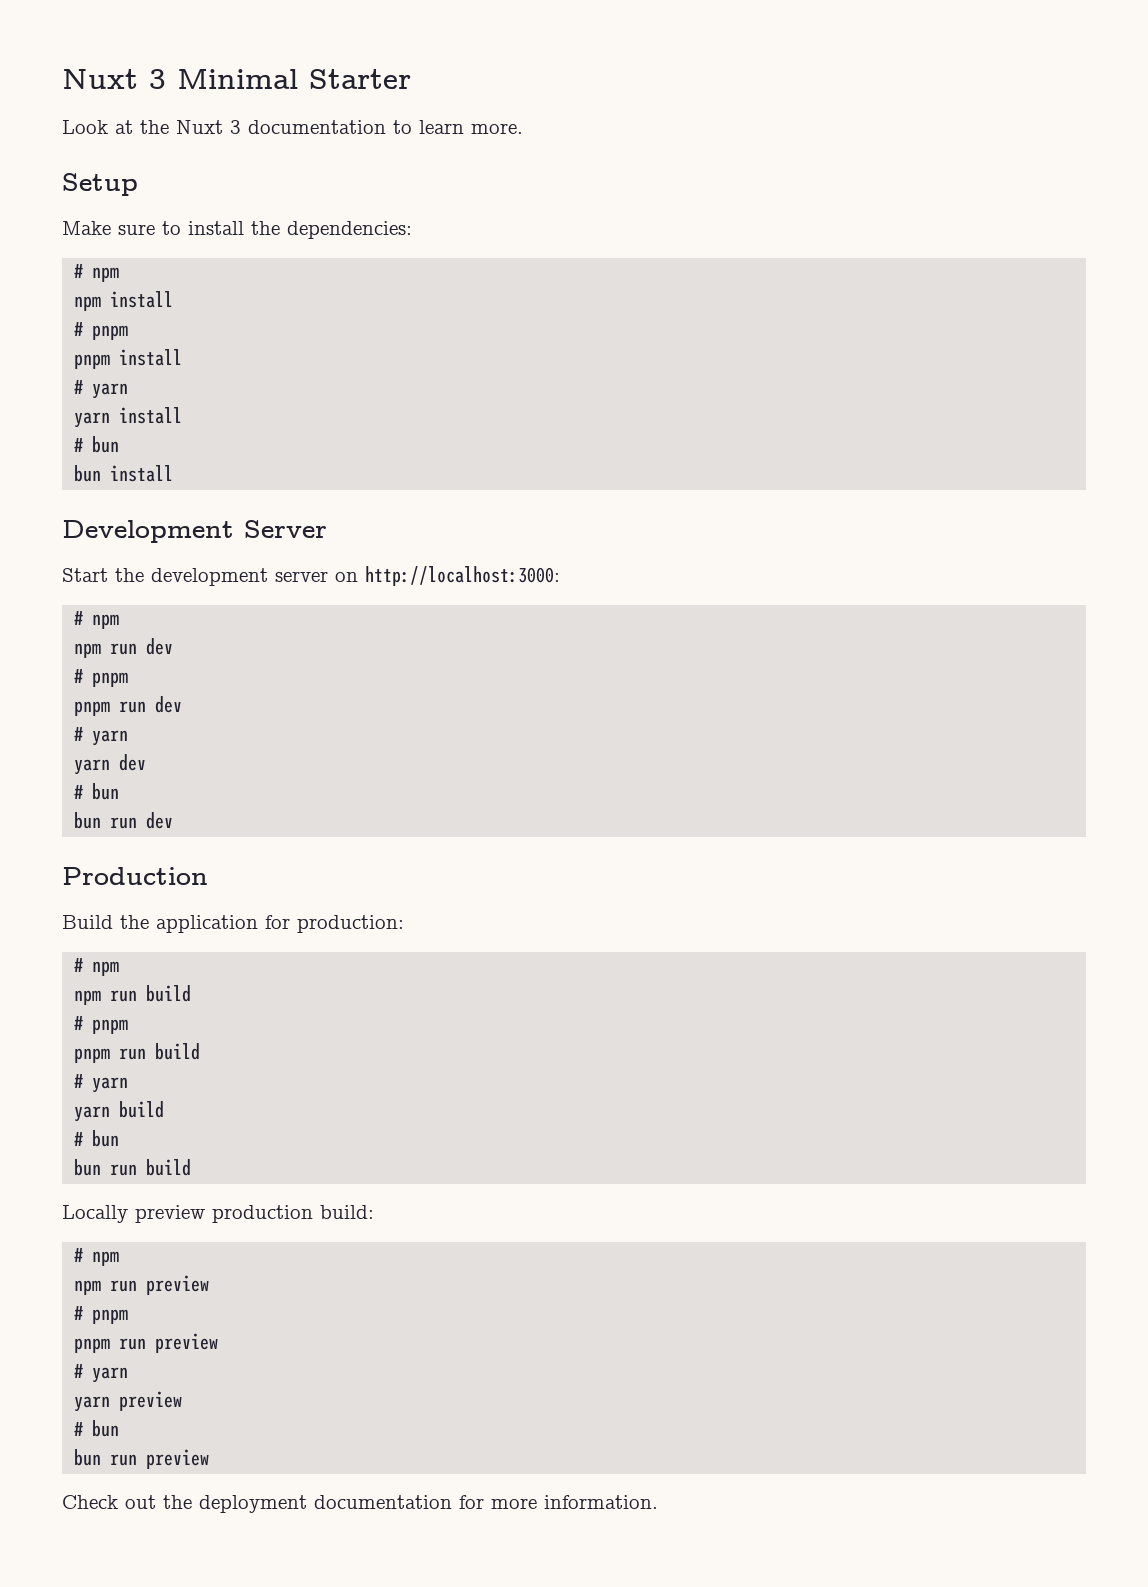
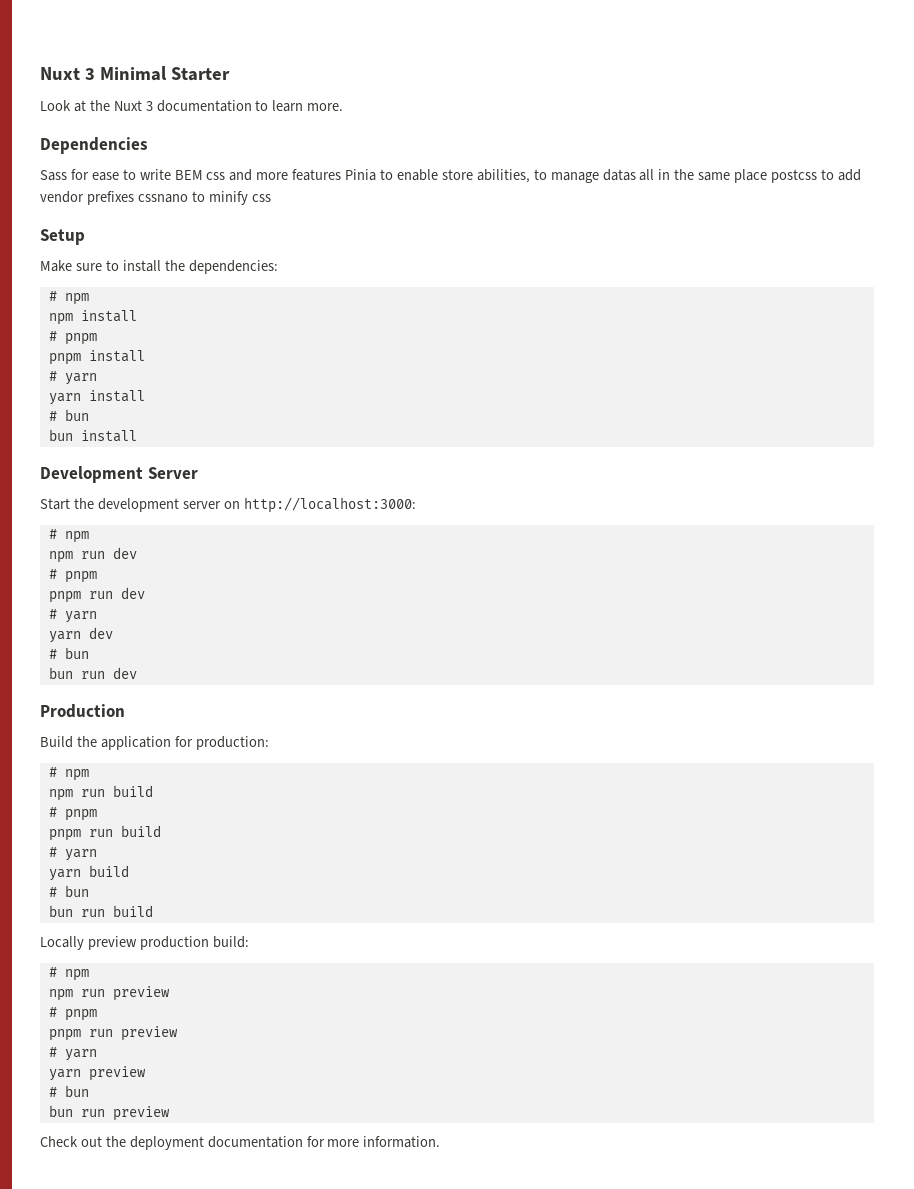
+ Dependencies
+ Sass for ease to write BEM css and more features Pinia to enable store abilities, to manage datas all in the same place postcss to add vendor prefixes cssnano to minify css

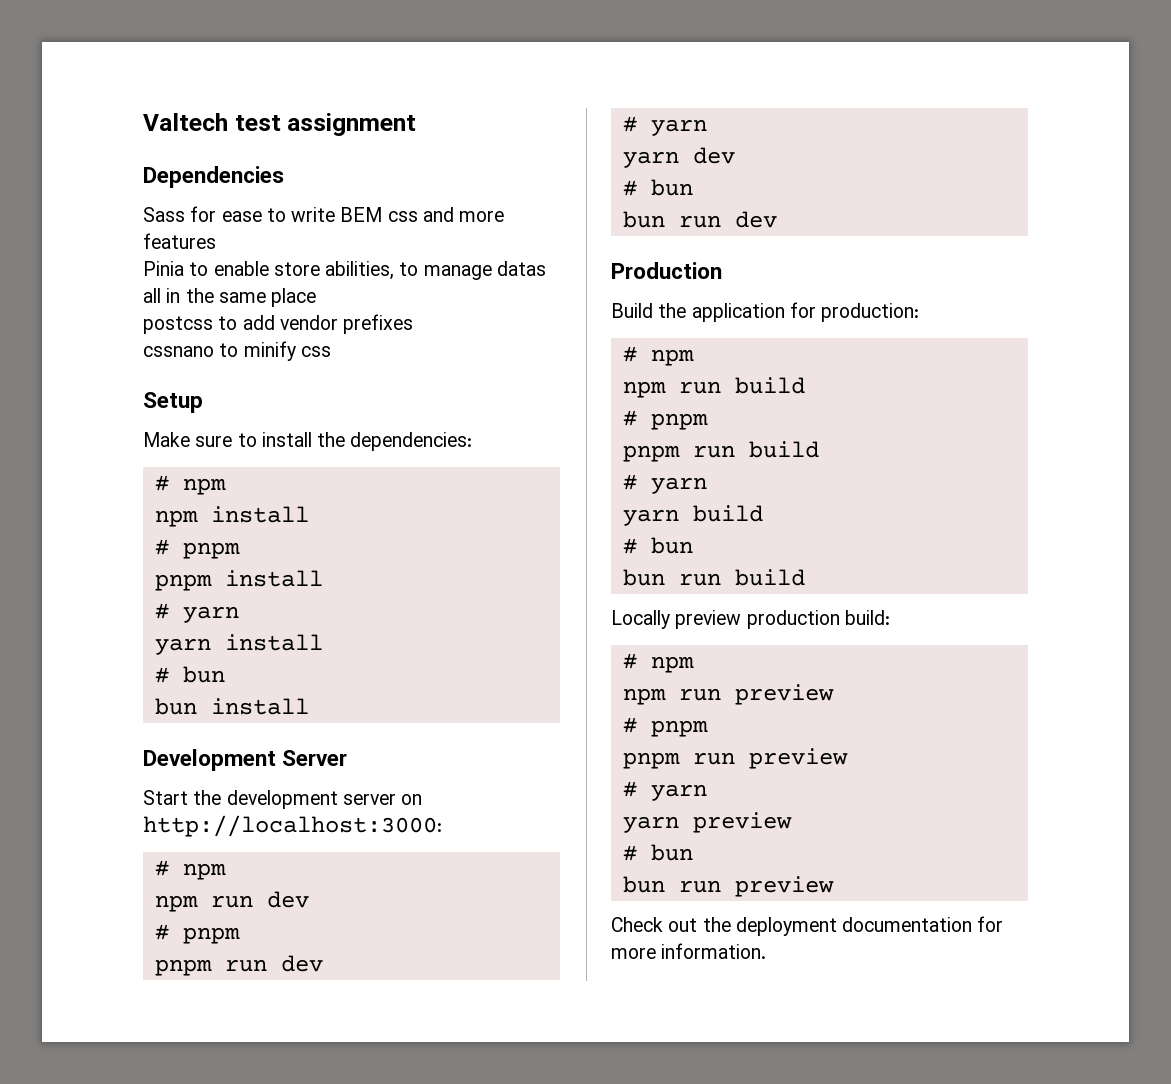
- Nuxt 3 Minimal Starter
- Look at the Nuxt 3 documentation to learn more.
+ Valtech test assignment
- Sass for ease to write BEM css and more features Pinia to enable store abilities, to manage datas all in the same place postcss to add vendor prefixes cssnano to minify css
+ Sass for ease to write BEM css and more features
+ Pinia to enable store abilities, to manage datas all in the same place
+ postcss to add vendor prefixes
+ cssnano to minify css

